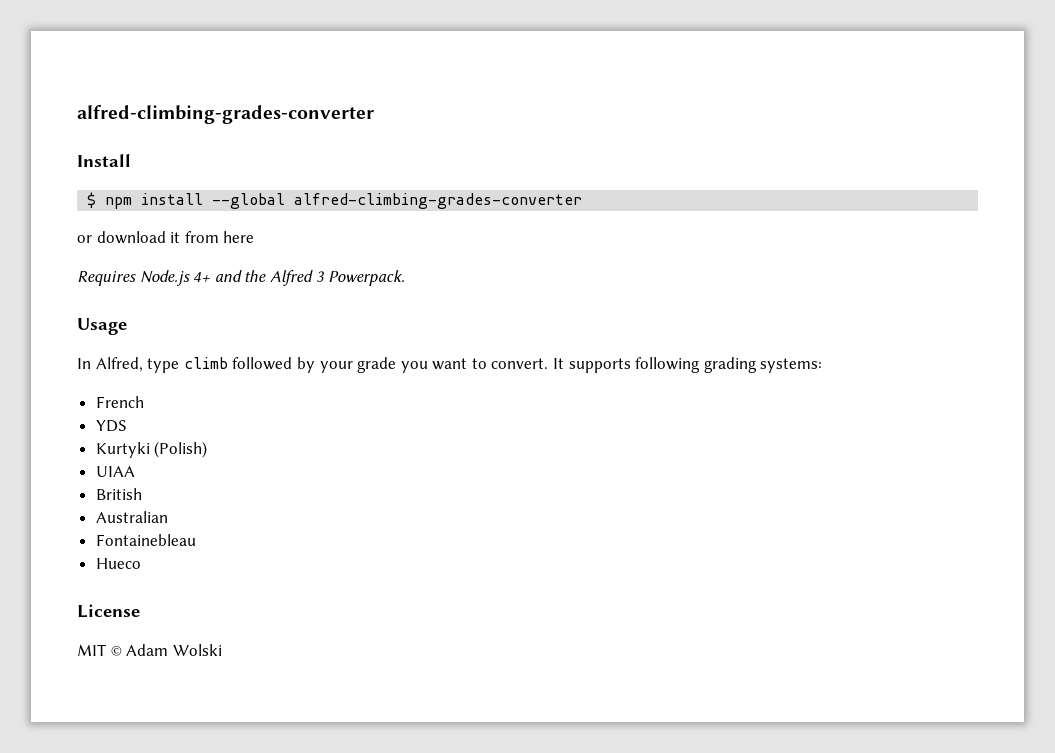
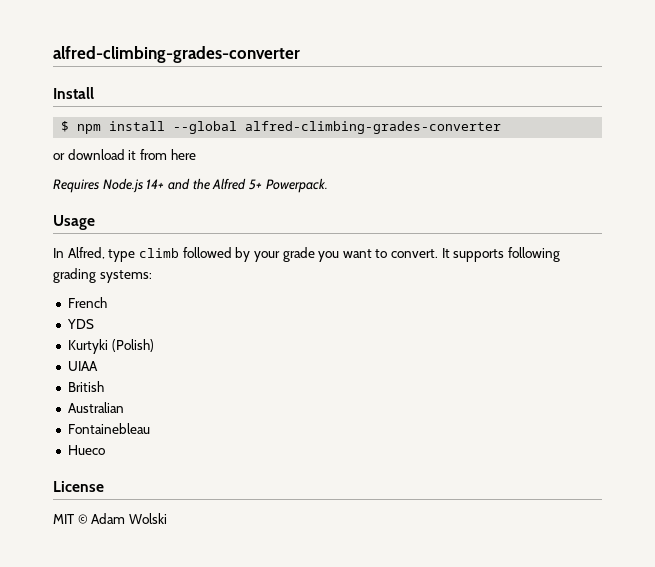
- Requires Node.js 4+ and the Alfred 3 Powerpack.
+ Requires Node.js 14+ and the Alfred 5+ Powerpack.

